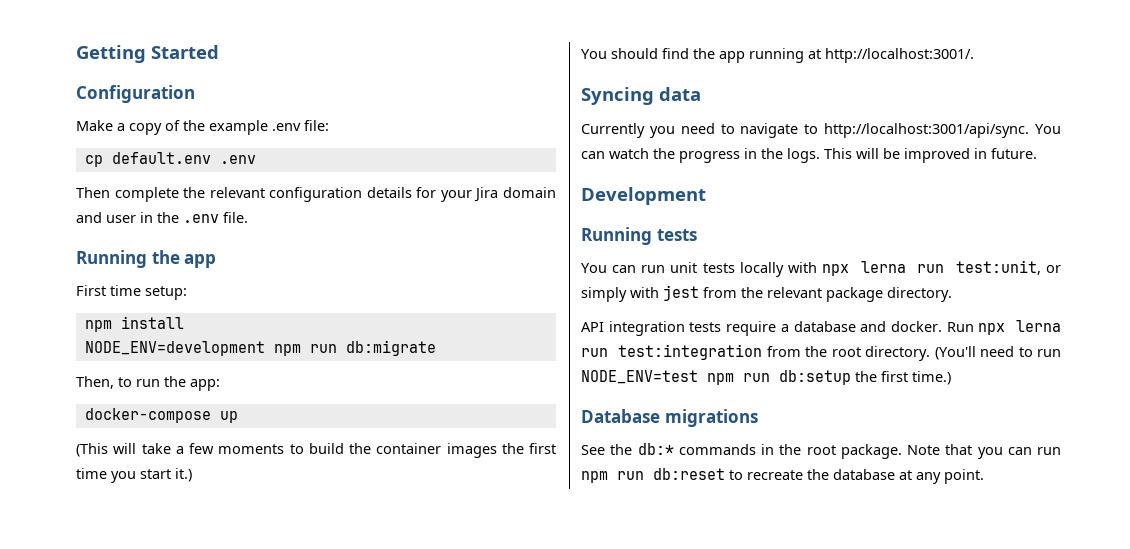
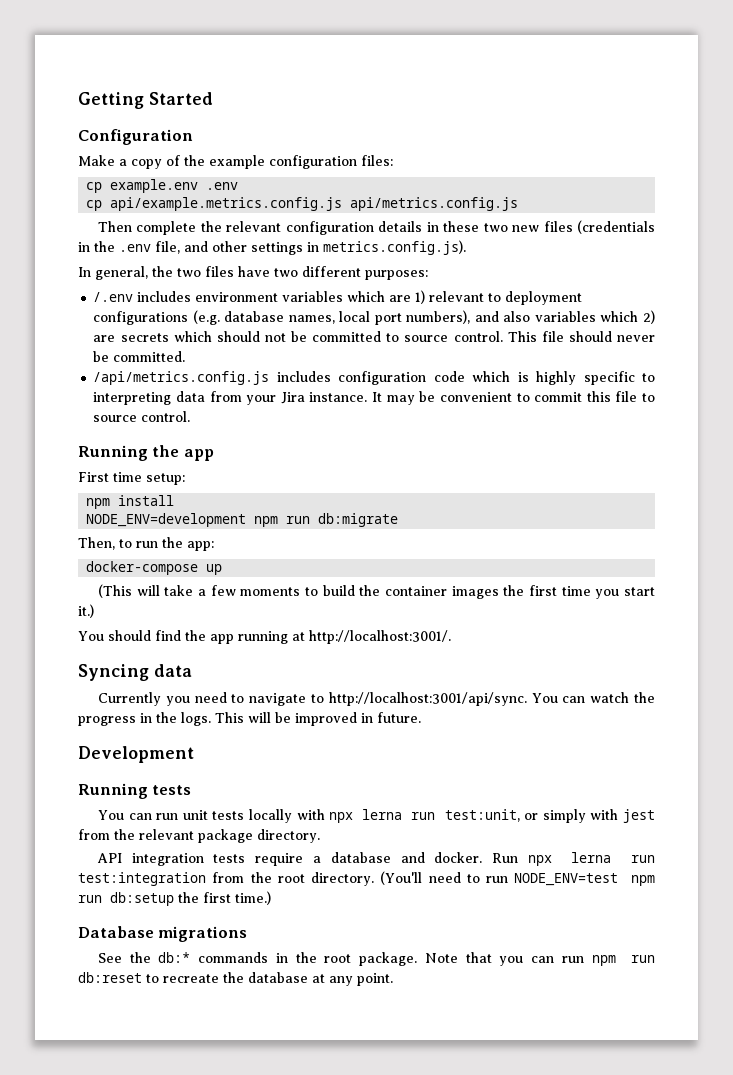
- Make a copy of the example .env file:
- cp default.env .env
+ Make a copy of the example configuration files:
+ cp example.env .env
+ cp api/example.metrics.config.js api/metrics.config.js
- Then complete the relevant configuration details for your Jira domain and user in the .env file.
+ Then complete the relevant configuration details in these two new files (credentials in the .env file, and other settings in metrics.config.js).
+ In general, the two files have two different purposes:
+ /.env includes environment variables which are 1) relevant to deployment configurations (e.g. database names, local port numbers), and also variables which 2) are secrets which should not be committed to source control. This file should never be committed.
+ /api/metrics.config.js includes configuration code which is highly specific to interpreting data from your Jira instance. It may be convenient to commit this file to source control.

